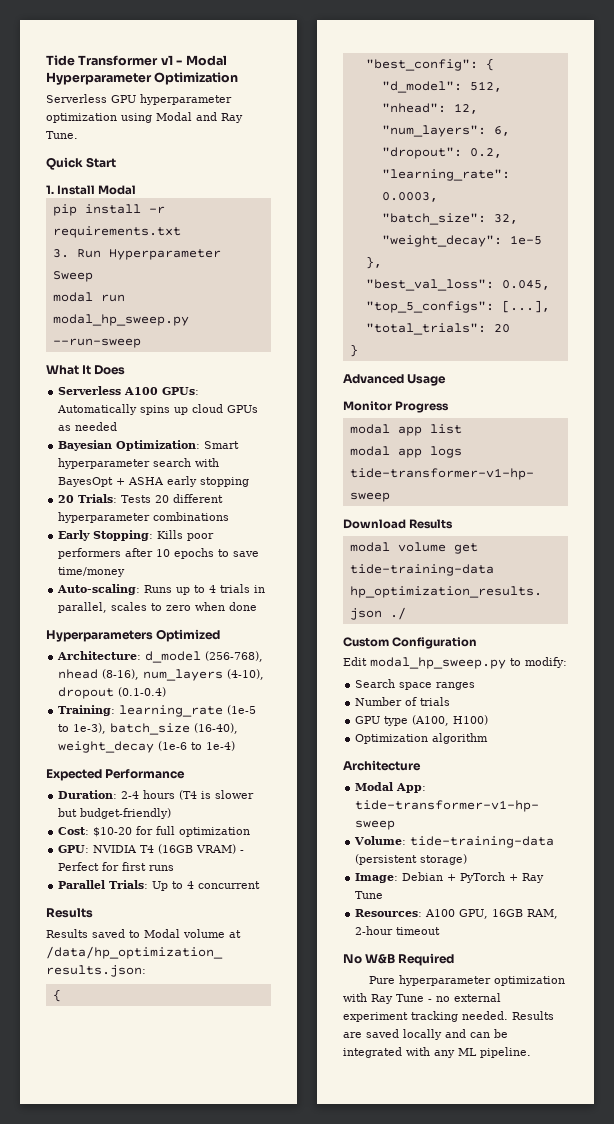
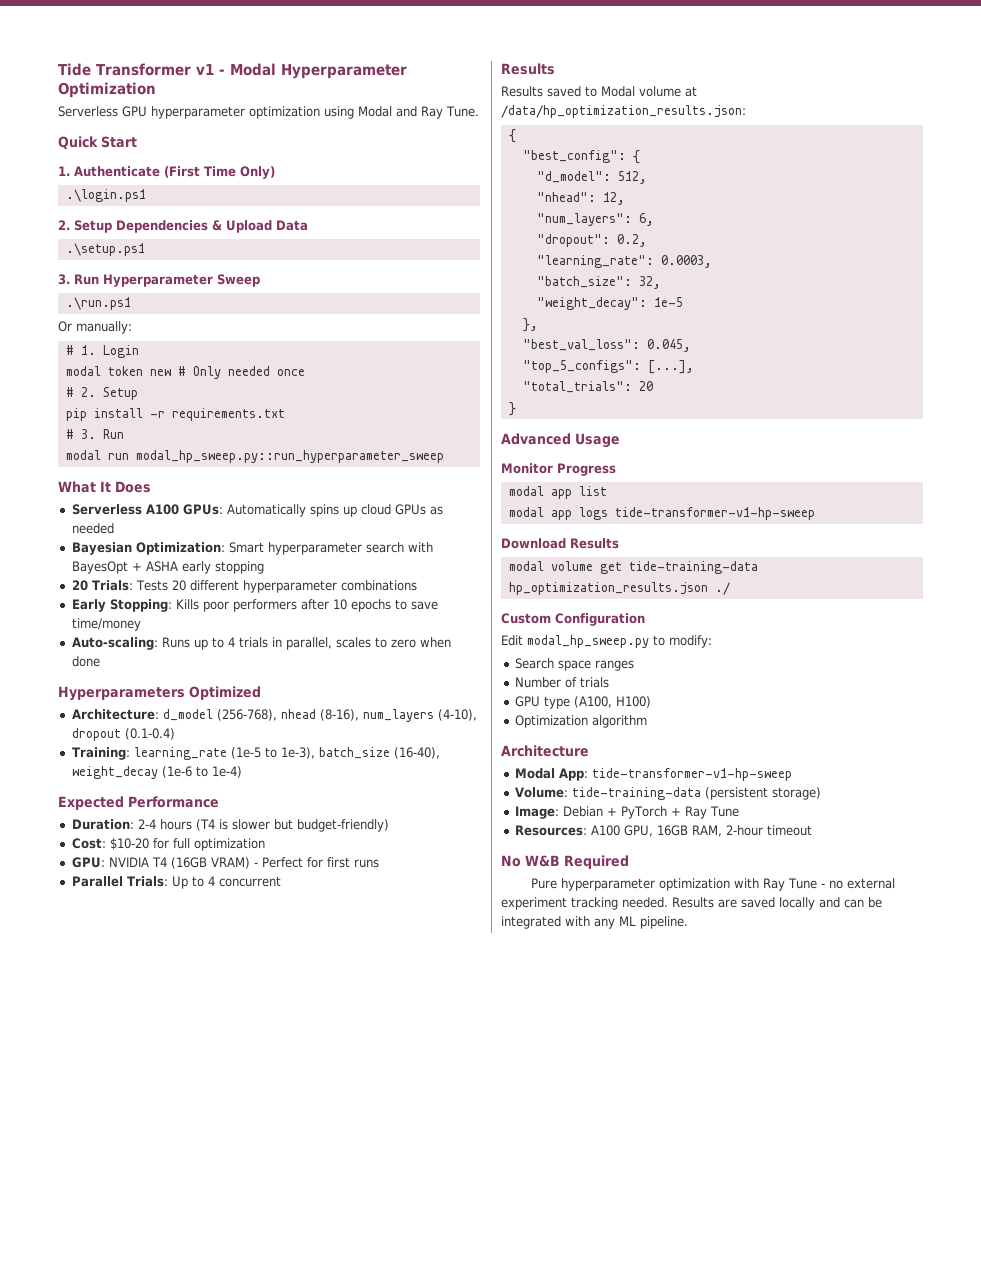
- 1. Install Modal
+ 1. Authenticate (First Time Only)
+ .\login.ps1
+ 2. Setup Dependencies & Upload Data
+ .\setup.ps1
+ 3. Run Hyperparameter Sweep
+ .\run.ps1
+ Or manually:
+ # 1. Login
+ modal token new # Only needed once
+ # 2. Setup
- 3. Run Hyperparameter Sweep
+ # 3. Run
- modal run modal_hp_sweep.py --run-sweep
+ modal run modal_hp_sweep.py::run_hyperparameter_sweep

